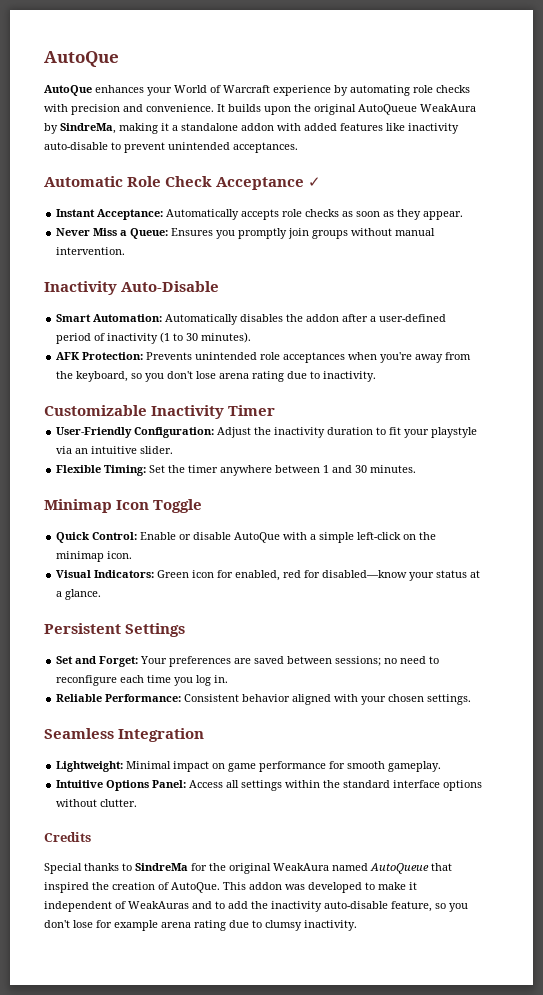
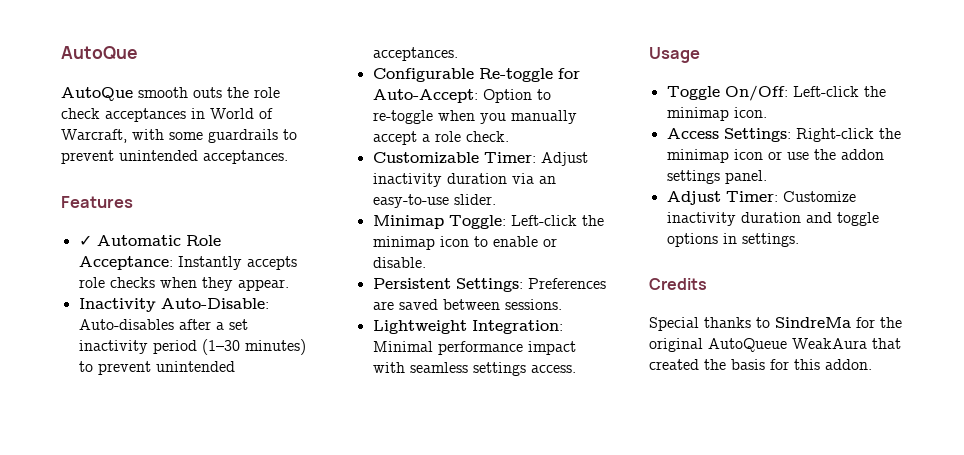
- AutoQue enhances your World of Warcraft experience by automating role checks with precision and convenience. It builds upon the original AutoQueue WeakAura by SindreMa, making it a standalone addon with added features like inactivity auto-disable to prevent unintended acceptances.
- Automatic Role Check Acceptance ✓
- Instant Acceptance: Automatically accepts role checks as soon as they appear.
- Never Miss a Queue: Ensures you promptly join groups without manual intervention.
- Inactivity Auto-Disable
- Smart Automation: Automatically disables the addon after a user-defined period of inactivity (1 to 30 minutes).
- AFK Protection: Prevents unintended role acceptances when you're away from the keyboard, so you don't lose arena rating due to inactivity.
- Customizable Inactivity Timer
- User-Friendly Configuration: Adjust the inactivity duration to fit your playstyle via an intuitive slider.
+ AutoQue smooth outs the role check acceptances in World of Warcraft, with some guardrails to prevent unintended acceptances.
+ Features
+ ✓ Automatic Role Acceptance: Instantly accepts role checks when they appear.
+ Inactivity Auto-Disable: Auto-disables after a set inactivity period (1–30 minutes) to prevent unintended acceptances.
+ Configurable Re-toggle for Auto-Accept: Option to re-toggle when you manually accept a role check.
+ Customizable Timer: Adjust inactivity duration via an easy-to-use slider.
- Flexible Timing: Set the timer anywhere between 1 and 30 minutes.
- Minimap Icon Toggle
- Quick Control: Enable or disable AutoQue with a simple left-click on the minimap icon.
- Visual Indicators: Green icon for enabled, red for disabled—know your status at a glance.
- Persistent Settings
- Set and Forget: Your preferences are saved between sessions; no need to reconfigure each time you log in.
- Reliable Performance: Consistent behavior aligned with your chosen settings.
- Seamless Integration
- Lightweight: Minimal impact on game performance for smooth gameplay.
- Intuitive Options Panel: Access all settings within the standard interface options without clutter.
+ Minimap Toggle: Left-click the minimap icon to enable or disable.
+ Persistent Settings: Preferences are saved between sessions.
+ Lightweight Integration: Minimal performance impact with seamless settings access.
+ Usage
+ Toggle On/Off: Left-click the minimap icon.
+ Access Settings: Right-click the minimap icon or use the addon settings panel.
+ Adjust Timer: Customize inactivity duration and toggle options in settings.
- Special thanks to SindreMa for the original WeakAura named AutoQueue that inspired the creation of AutoQue. This addon was developed to make it independent of WeakAuras and to add the inactivity auto-disable feature, so you don't lose for example arena rating due to clumsy inactivity.
+ Special thanks to SindreMa for the original AutoQueue WeakAura that created the basis for this addon.

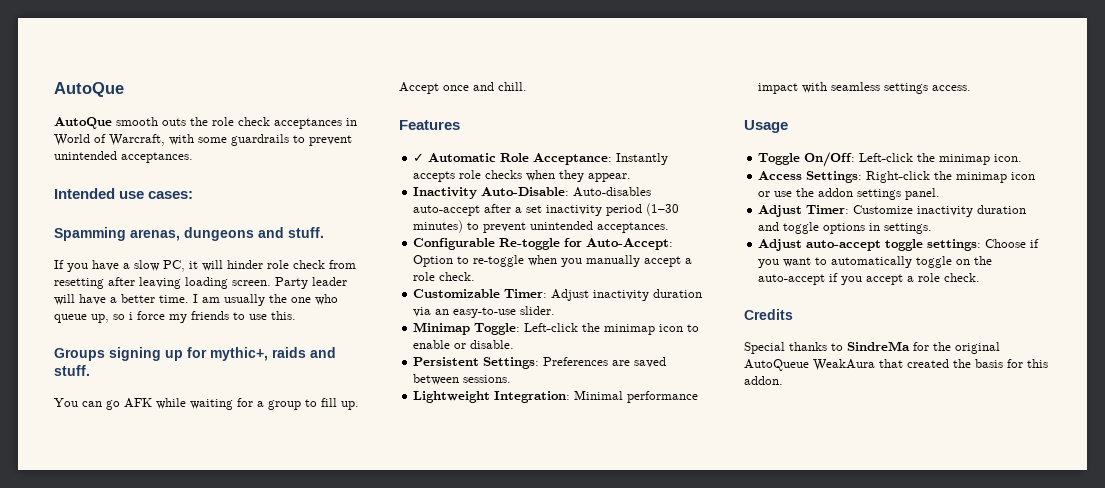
+ Intended use cases:
+ Spamming arenas, dungeons and stuff.
+ If you have a slow PC, it will hinder role check from resetting after leaving loading screen. Party leader will have a better time. I am usually the one who queue up, so i force my friends to use this.
+ Groups signing up for mythic+, raids and stuff.
+ You can go AFK while waiting for a group to fill up. Accept once and chill.
- Inactivity Auto-Disable: Auto-disables after a set inactivity period (1–30 minutes) to prevent unintended acceptances.
+ Inactivity Auto-Disable: Auto-disables auto-accept after a set inactivity period (1–30 minutes) to prevent unintended acceptances.
+ Adjust auto-accept toggle settings: Choose if you want to automatically toggle on the auto-accept if you accept a role check.

